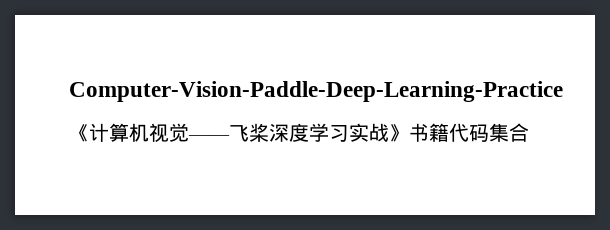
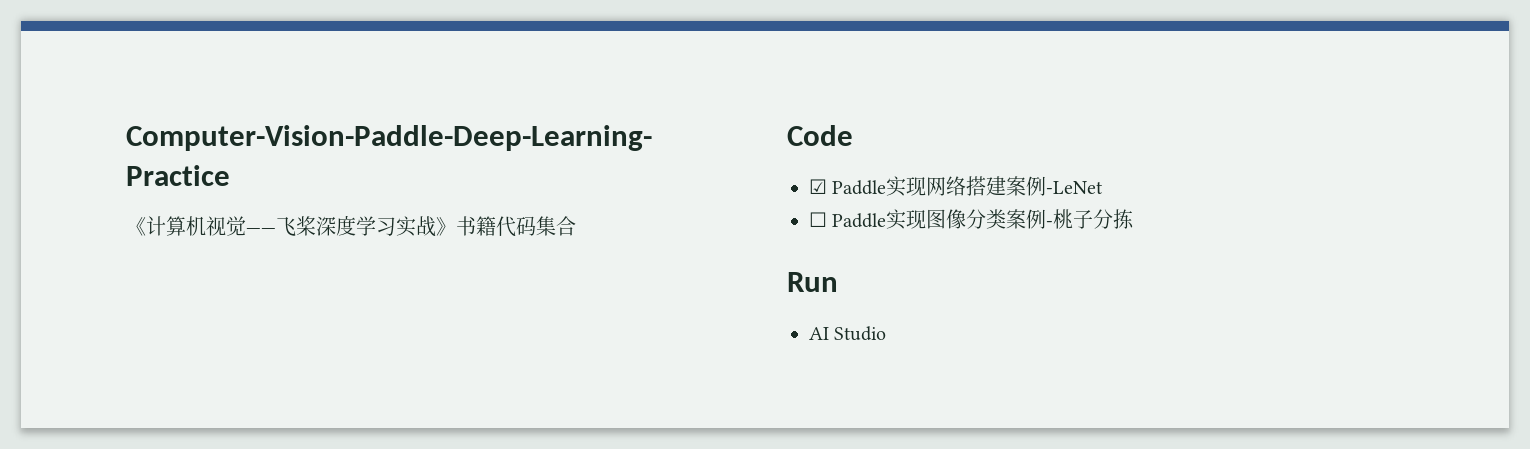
+ Code
+ ☑ Paddle实现网络搭建案例-LeNet
+ ☐ Paddle实现图像分类案例-桃子分拣
+ Run
+ AI Studio

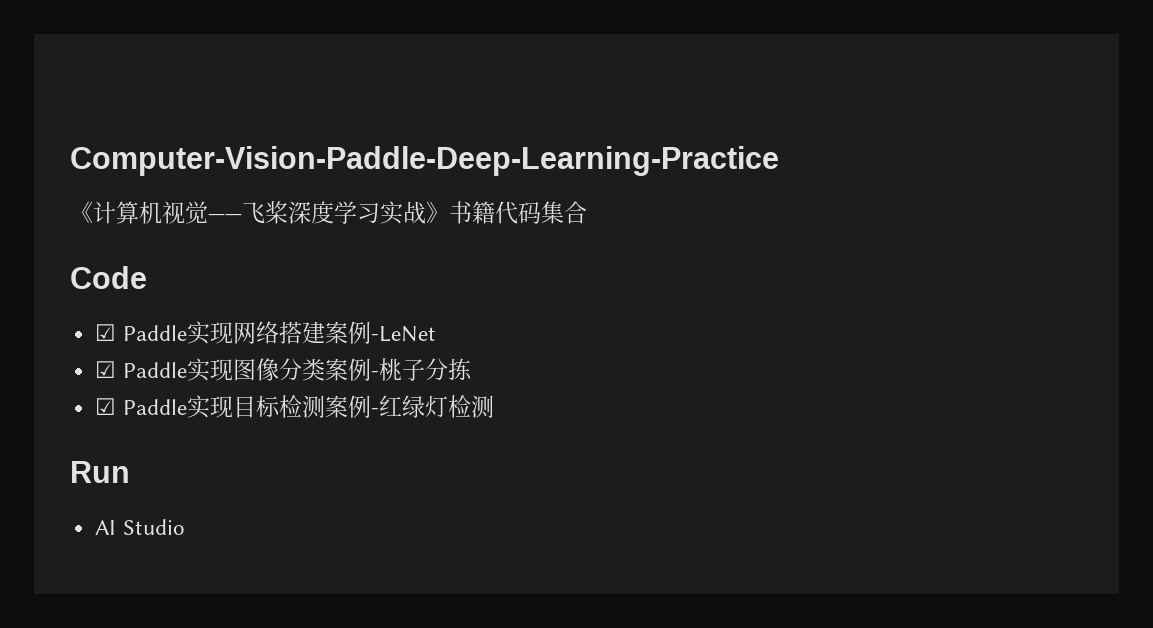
- ☐ Paddle实现图像分类案例-桃子分拣
+ ☑ Paddle实现图像分类案例-桃子分拣
+ ☑ Paddle实现目标检测案例-红绿灯检测

